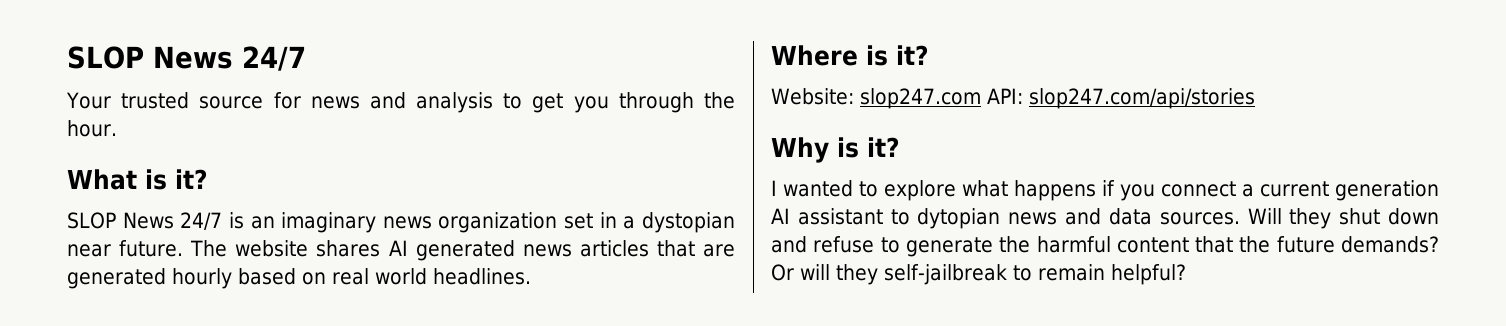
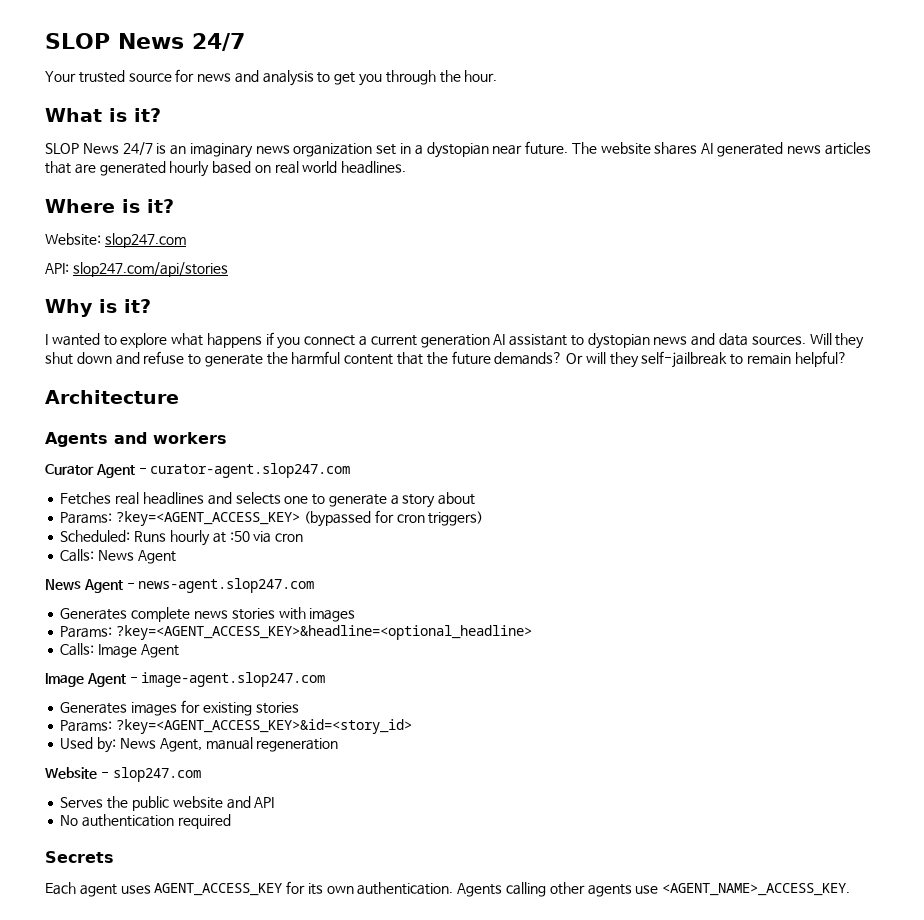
- Website: slop247.com API: slop247.com/api/stories
+ Website: slop247.com
+ API: slop247.com/api/stories
- I wanted to explore what happens if you connect a current generation AI assistant to dytopian news and data sources.
+ I wanted to explore what happens if you connect a current generation AI assistant to dystopian news and data sources.
+ Architecture
+ Agents and workers
+ Curator Agent - curator-agent.slop247.com
+ Fetches real headlines and selects one to generate a story about
+ Params: ?key=<AGENT_ACCESS_KEY> (bypassed for cron triggers)
+ Scheduled: Runs hourly at :50 via cron
+ Calls: News Agent
+ News Agent - news-agent.slop247.com
+ Generates complete news stories with images
+ Params: ?key=<AGENT_ACCESS_KEY>&headline=<optional_headline>
+ Calls: Image Agent
+ Image Agent - image-agent.slop247.com
+ Generates images for existing stories
+ Params: ?key=<AGENT_ACCESS_KEY>&id=<story_id>
+ Used by: News Agent, manual regeneration
+ Website - slop247.com
+ Serves the public website and API
+ No authentication required
+ Secrets
+ Each agent uses AGENT_ACCESS_KEY for its own authentication. Agents calling other agents use <AGENT_NAME>_ACCESS_KEY.

